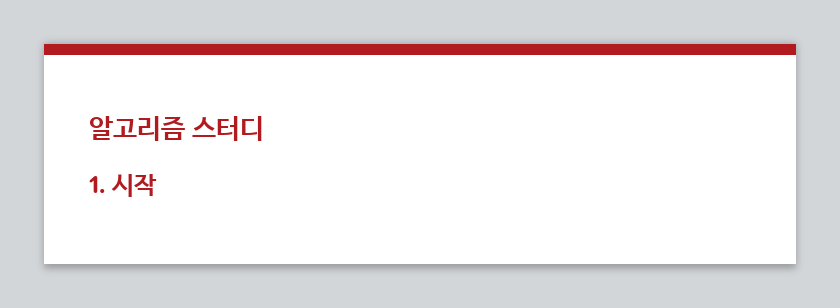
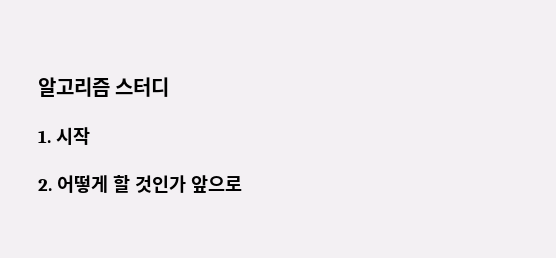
+ 2. 어떻게 할 것인가 앞으로

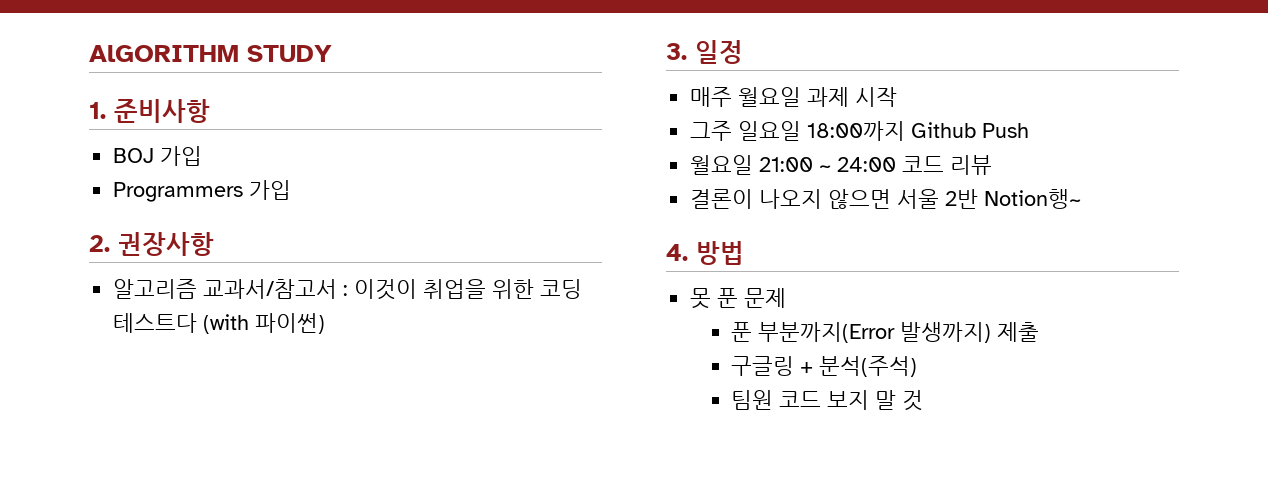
- 알고리즘 스터디
+ AlGORITHM STUDY
- 1. 시작
- 2. 어떻게 할 것인가 앞으로
+ 1. 준비사항
+ BOJ 가입
+ Programmers 가입
+ 2. 권장사항
+ 알고리즘 교과서/참고서 : 이것이 취업을 위한 코딩 테스트다 (with 파이썬)
+ 3. 일정
+ 매주 월요일 과제 시작
+ 그주 일요일 18:00까지 Github Push
+ 월요일 21:00 ~ 24:00 코드 리뷰
+ 결론이 나오지 않으면 서울 2반 Notion행~
+ 4. 방법
+ 못 푼 문제
+ 푼 부분까지(Error 발생까지) 제출
+ 구글링 + 분석(주석)
+ 팀원 코드 보지 말 것

